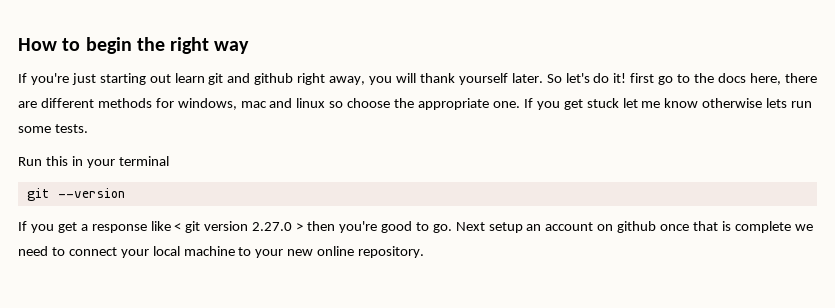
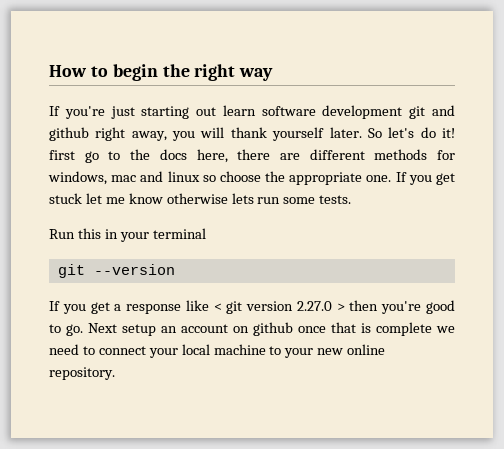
- If you're just starting out learn git and github right away, you will thank yourself later.
+ If you're just starting out learn software development git and github right away, you will thank yourself later.

